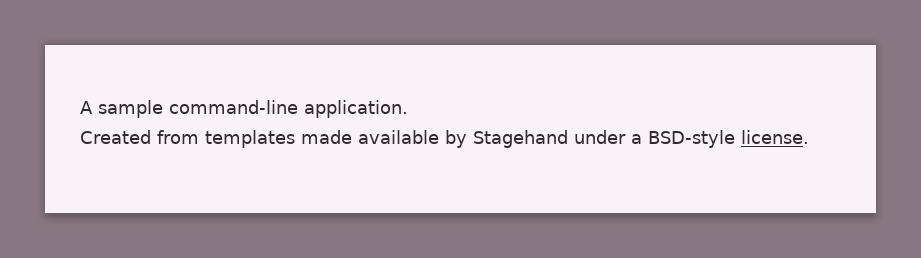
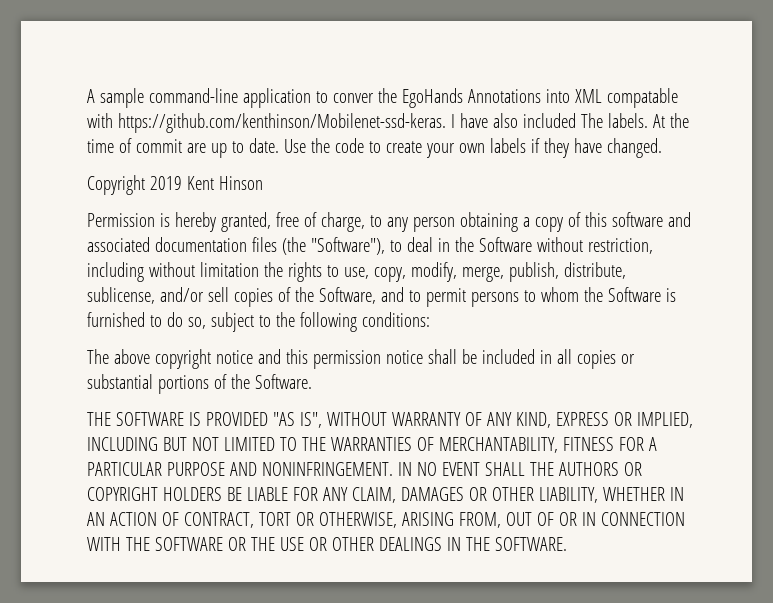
- A sample command-line application.
- Created from templates made available by Stagehand under a BSD-style license.
+ A sample command-line application to conver the EgoHands Annotations into XML compatable with https://github.com/kenthinson/Mobilenet-ssd-keras. I have also included The labels. At the time of commit are up to date. Use the code to create your own labels if they have changed.
+ Copyright 2019 Kent Hinson
+ Permission is hereby granted, free of charge, to any person obtaining a copy of this software and associated documentation files (the "Software"), to deal in the Software without restriction, including without limitation the rights to use, copy, modify, merge, publish, distribute, sublicense, and/or sell copies of the Software, and to permit persons to whom the Software is furnished to do so, subject to the following conditions:
+ The above copyright notice and this permission notice shall be included in all copies or substantial portions of the Software.
+ THE SOFTWARE IS PROVIDED "AS IS", WITHOUT WARRANTY OF ANY KIND, EXPRESS OR IMPLIED, INCLUDING BUT NOT LIMITED TO THE WARRANTIES OF MERCHANTABILITY, FITNESS FOR A PARTICULAR PURPOSE AND NONINFRINGEMENT. IN NO EVENT SHALL THE AUTHORS OR COPYRIGHT HOLDERS BE LIABLE FOR ANY CLAIM, DAMAGES OR OTHER LIABILITY, WHETHER IN AN ACTION OF CONTRACT, TORT OR OTHERWISE, ARISING FROM, OUT OF OR IN CONNECTION WITH THE SOFTWARE OR THE USE OR OTHER DEALINGS IN THE SOFTWARE.

